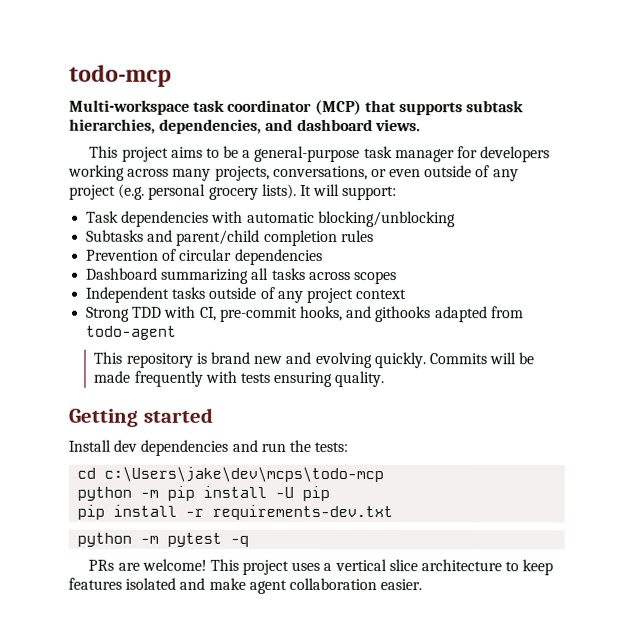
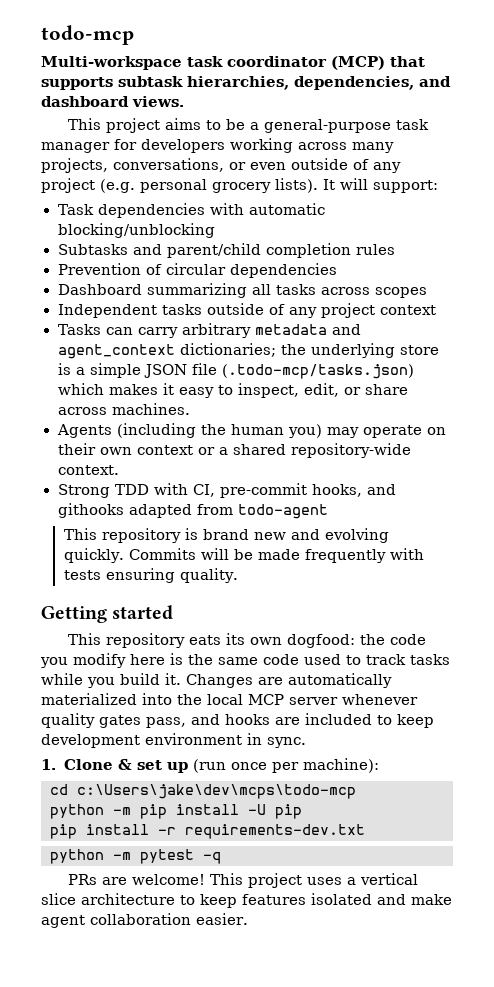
+ Tasks can carry arbitrary metadata and agent_context dictionaries; the underlying store is a simple JSON file (.todo-mcp/tasks.json) which makes it easy to inspect, edit, or share across machines.
+ Agents (including the human you) may operate on their own context or a shared repository-wide context.
- Install dev dependencies and run the tests:
+ This repository eats its own dogfood: the code you modify here is the same code used to track tasks while you build it. Changes are automatically materialized into the local MCP server whenever quality gates pass, and hooks are included to keep development environment in sync.
+ 1. Clone & set up (run once per machine):

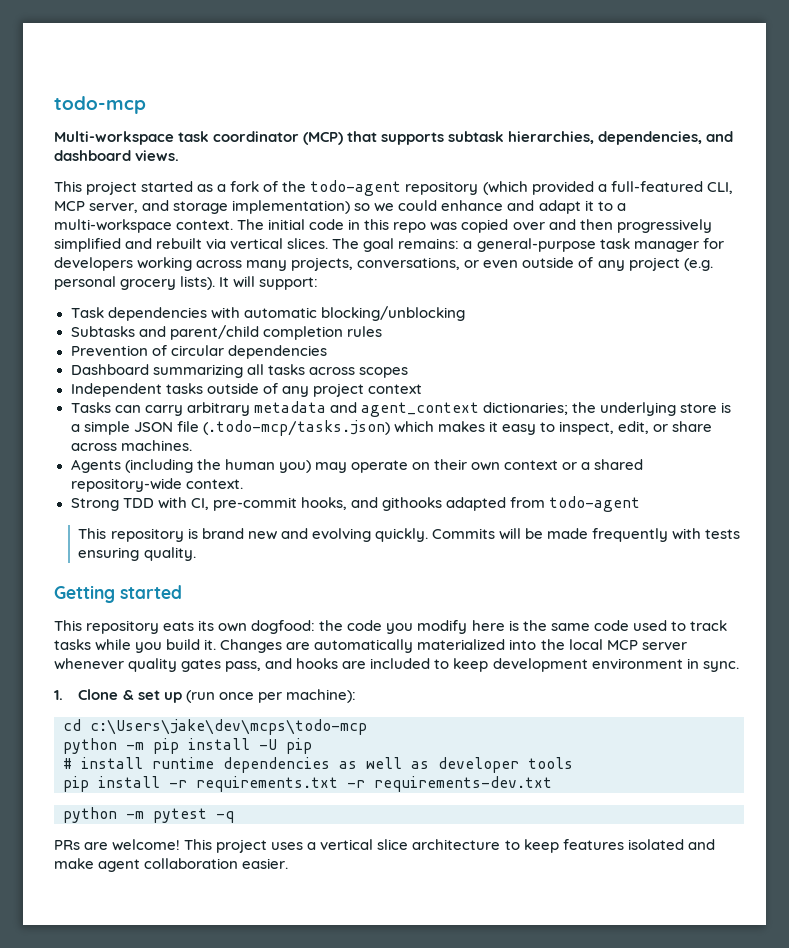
- This project aims to be a general-purpose task manager for developers working across many projects, conversations, or even outside of any project (e.g. personal grocery lists).
+ This project started as a fork of the todo-agent repository (which provided a full-featured CLI, MCP server, and storage implementation) so we could enhance and adapt it to a multi-workspace context. The initial code in this repo was copied over and then progressively simplified and rebuilt via vertical slices. The goal remains: a general-purpose task manager for developers working across many projects, conversations, or even outside of any project (e.g. personal grocery lists).
+ # install runtime dependencies as well as developer tools
- pip install -r requirements-dev.txt
+ pip install -r requirements.txt -r requirements-dev.txt

